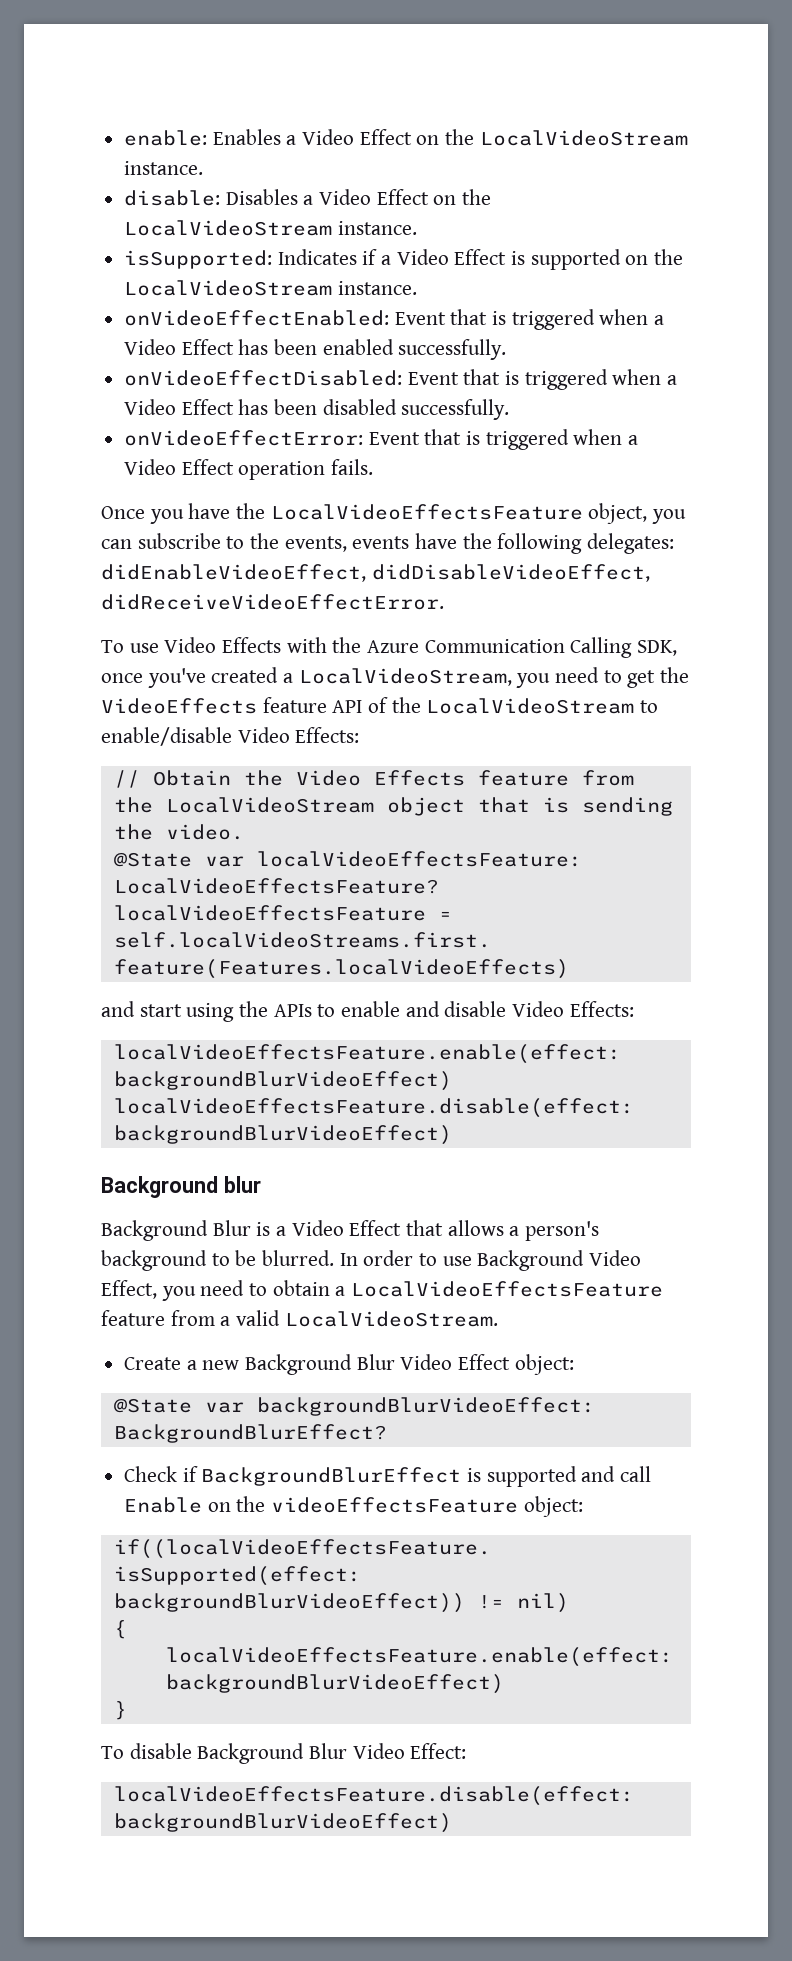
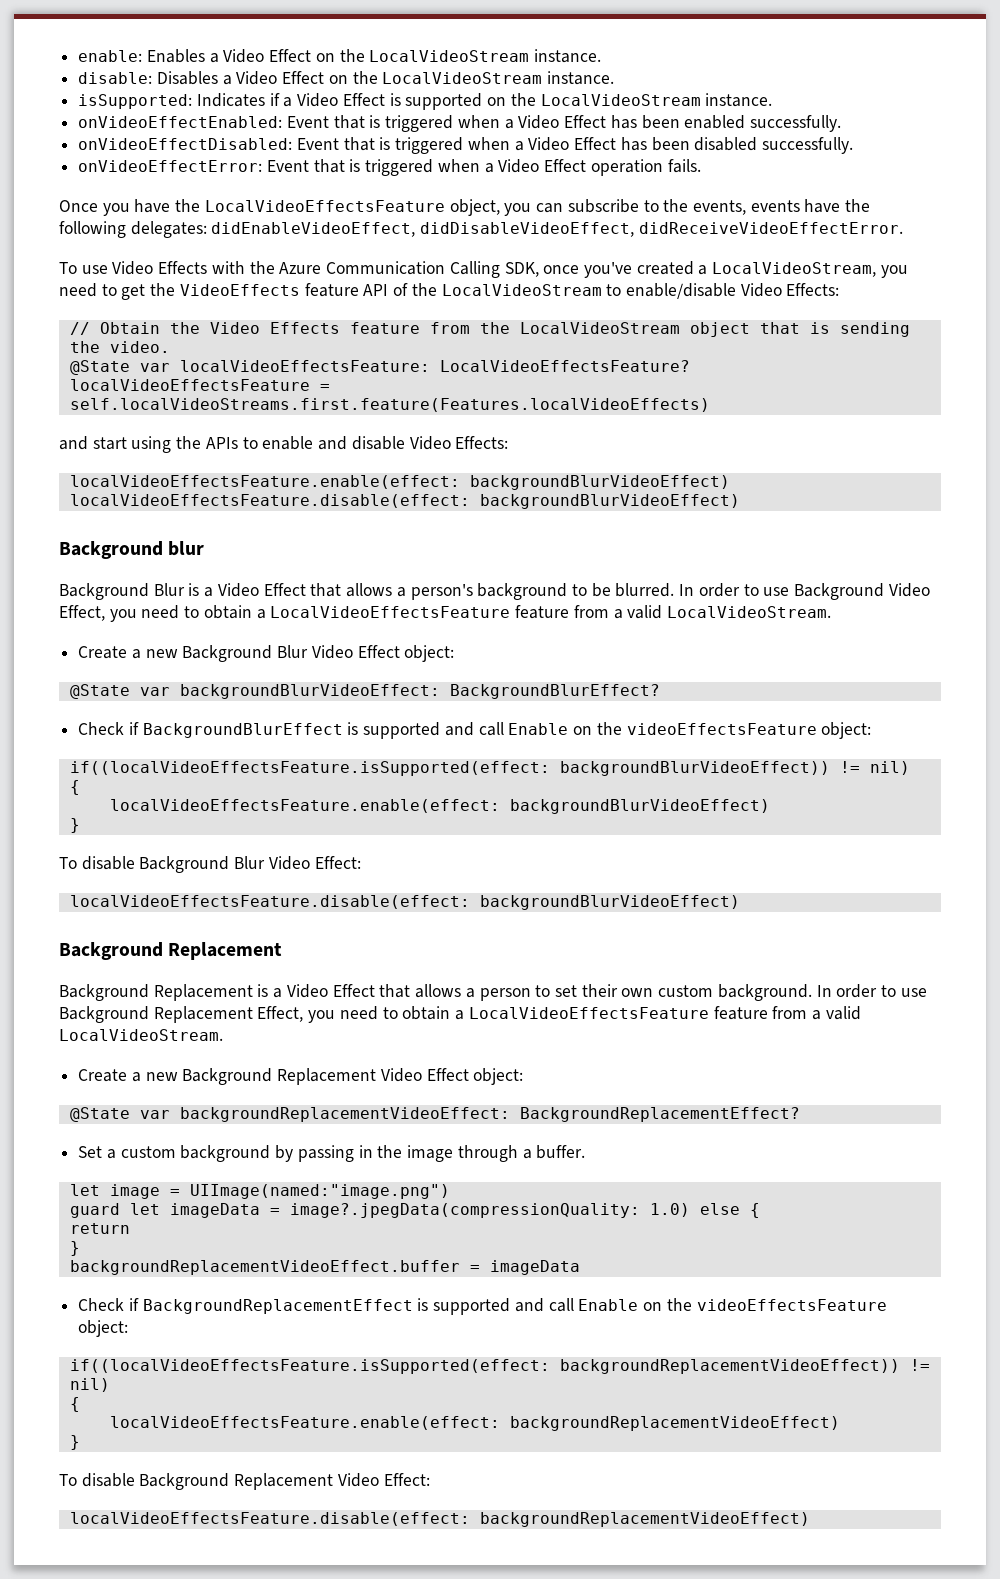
  To disable Background Blur Video Effect:
  localVideoEffectsFeature.disable(effect: backgroundBlurVideoEffect)
+ Background Replacement
+ Background Replacement is a Video Effect that allows a person to set their own custom background. In order to use Background Replacement Effect, you need to obtain a LocalVideoEffectsFeature feature from a valid LocalVideoStream.
+ Create a new Background Replacement Video Effect object:
+ @State var backgroundReplacementVideoEffect: BackgroundReplacementEffect?
+ Set a custom background by passing in the image through a buffer.
+ let image = UIImage(named:"image.png")
+ guard let imageData = image?.jpegData(compressionQuality: 1.0) else {
+ return
+ }
+ backgroundReplacementVideoEffect.buffer = imageData
+ Check if BackgroundReplacementEffect is supported and call Enable on the videoEffectsFeature object:
+ if((localVideoEffectsFeature.isSupported(effect: backgroundReplacementVideoEffect)) != nil)
+ {
+ localVideoEffectsFeature.enable(effect: backgroundReplacementVideoEffect)
+ }
+ To disable Background Replacement Video Effect:
+ localVideoEffectsFeature.disable(effect: backgroundReplacementVideoEffect)

